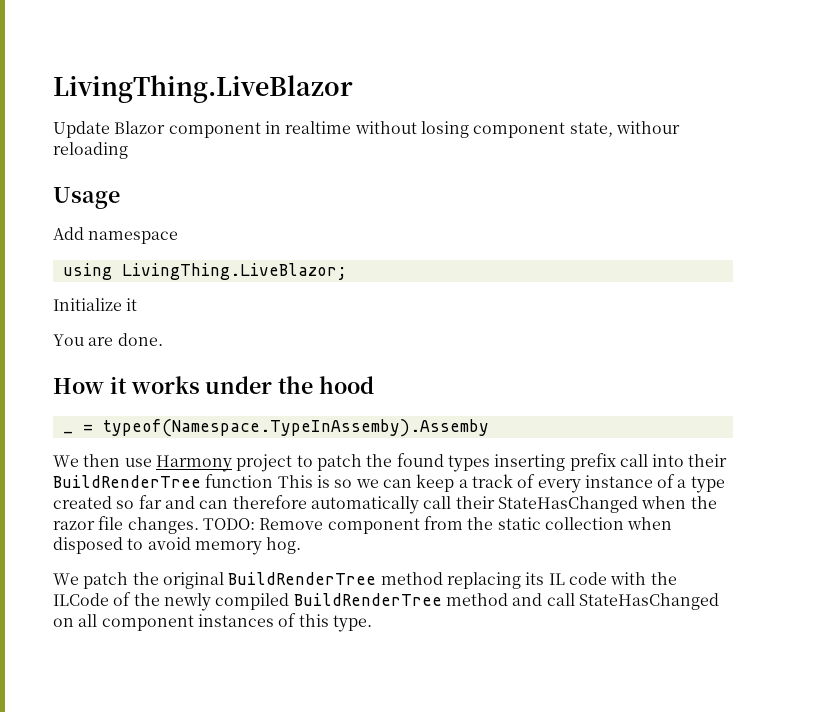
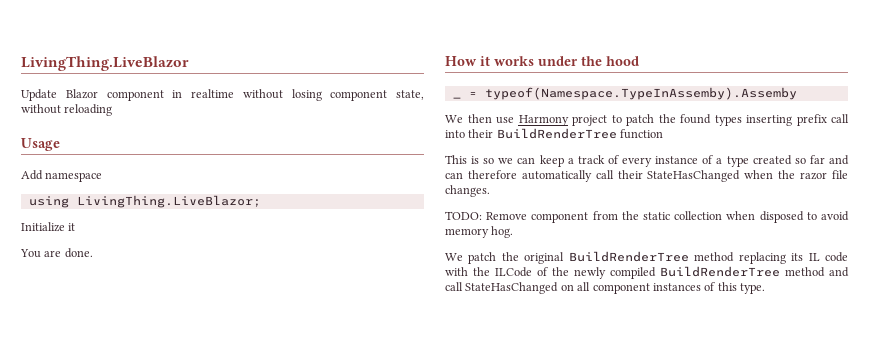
- Update Blazor component in realtime without losing component state, withour reloading
+ Update Blazor component in realtime without losing component state, without reloading
- We then use Harmony project to patch the found types inserting prefix call into their BuildRenderTree function This is so we can keep a track of every instance of a type created so far and can therefore automatically call their StateHasChanged when the razor file changes. TODO: Remove component from the static collection when disposed to avoid memory hog.
+ We then use Harmony project to patch the found types inserting prefix call into their BuildRenderTree function
+ This is so we can keep a track of every instance of a type created so far and can therefore automatically call their StateHasChanged when the razor file changes.
+ TODO: Remove component from the static collection when disposed to avoid memory hog.

